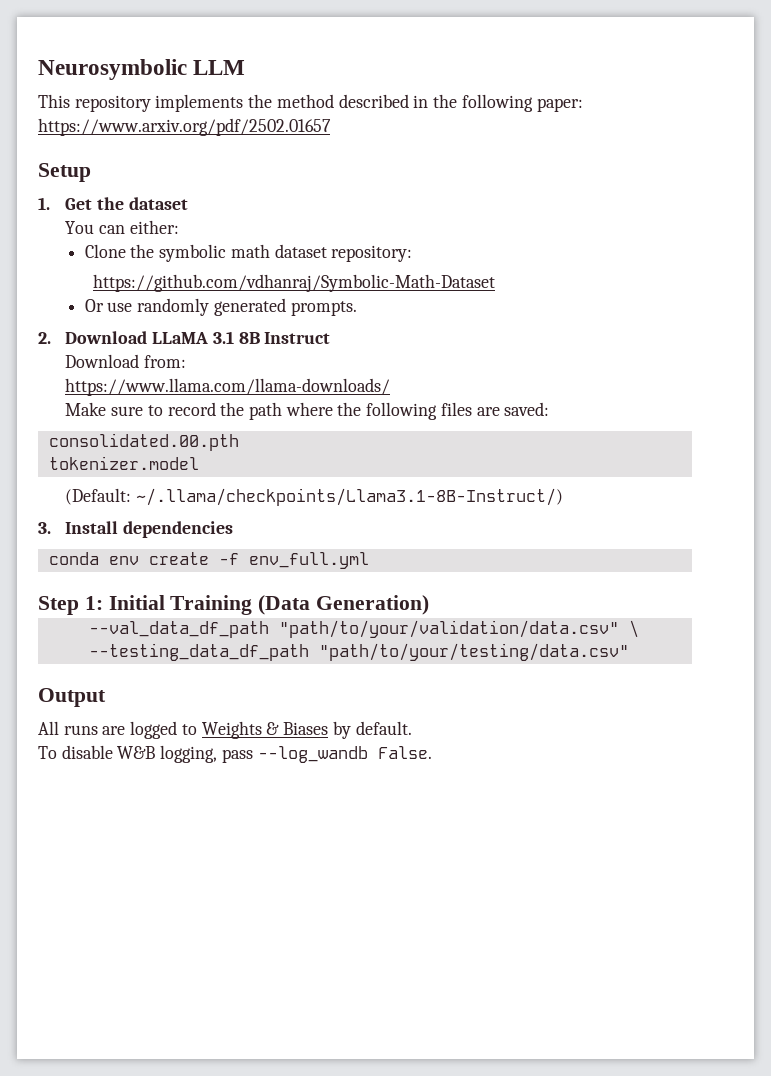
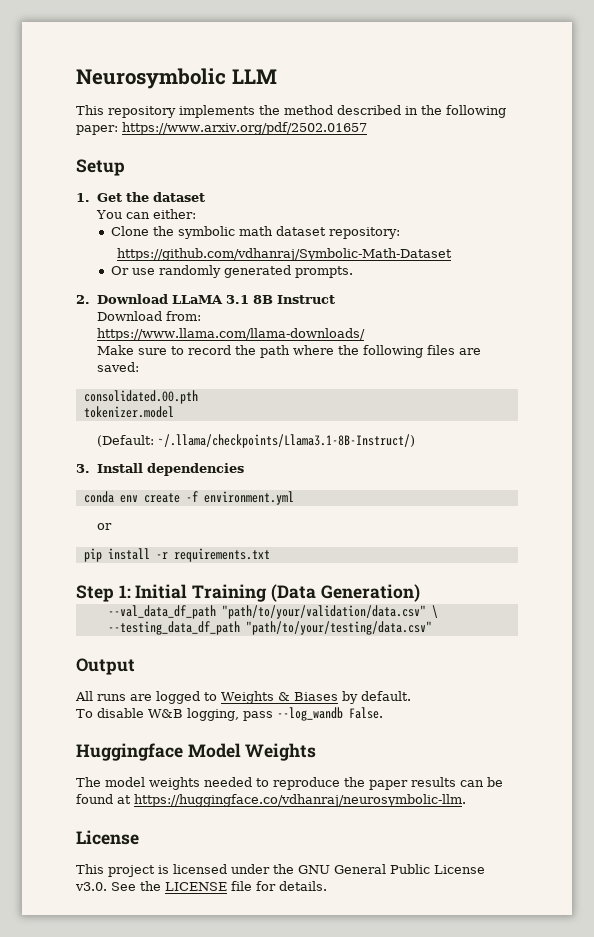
- conda env create -f env_full.yml
+ conda env create -f environment.yml
+ or
+ pip install -r requirements.txt
+ Huggingface Model Weights
+ The model weights needed to reproduce the paper results can be found at https://huggingface.co/vdhanraj/neurosymbolic-llm.
+ License
+ This project is licensed under the GNU General Public License v3.0. See the LICENSE file for details.

